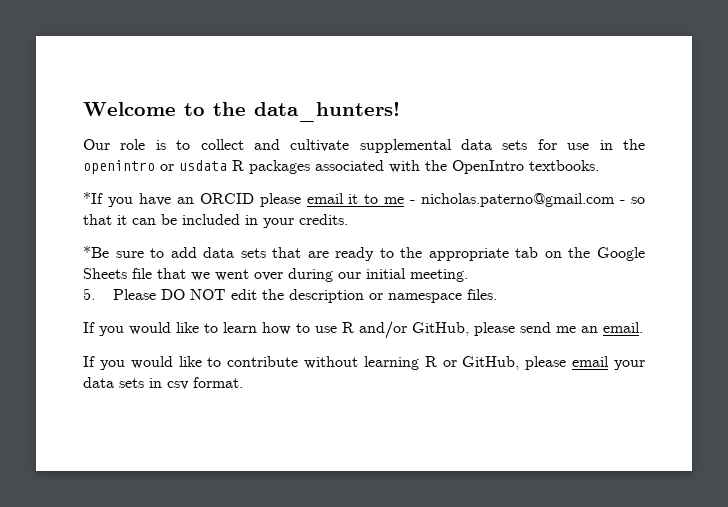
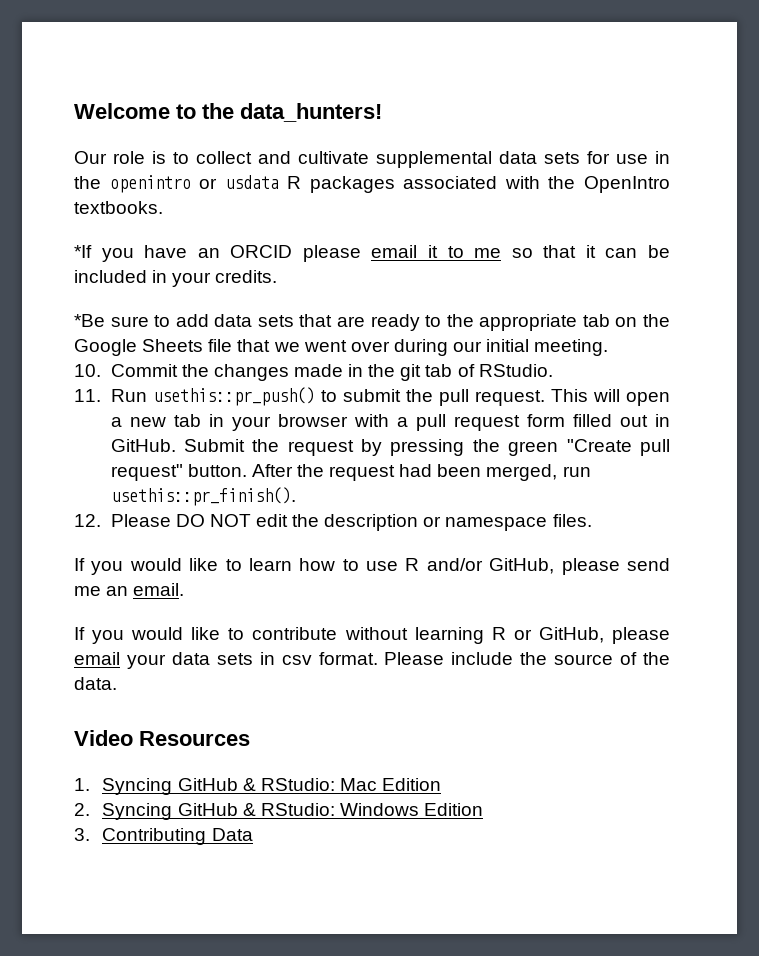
- *If you have an ORCID please email it to me - nicholas.paterno@gmail.com - so that it can be included in your credits.
+ *If you have an ORCID please email it to me so that it can be included in your credits.
- 5. Please DO NOT edit the description or namespace files.
+ 10. Commit the changes made in the git tab of RStudio.
+ 11. Run usethis::pr_push() to submit the pull request. This will open a new tab in your browser with a pull request form filled out in GitHub. Submit the request by pressing the green "Create pull request" button. After the request had been merged, run usethis::pr_finish().
+ 12. Please DO NOT edit the description or namespace files.
+ Please include the source of the data.
+ Video Resources
+ 1. Syncing GitHub & RStudio: Mac Edition
+ 2. Syncing GitHub & RStudio: Windows Edition
+ 3. Contributing Data

